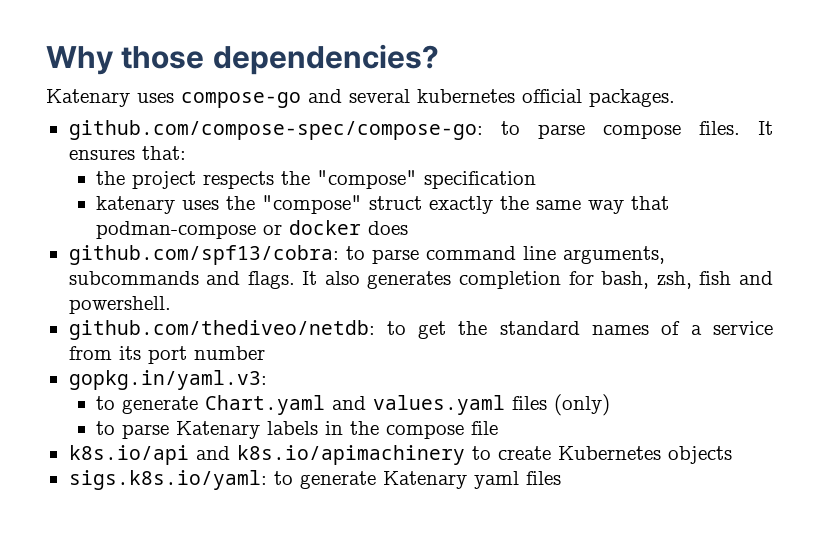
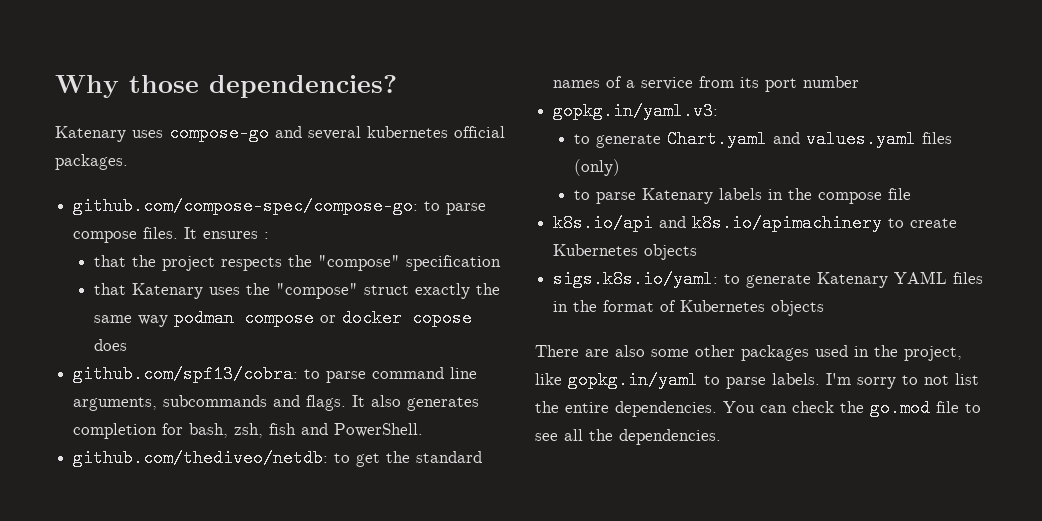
- It ensures that:
- the project respects the "compose" specification
+ It ensures :
+ that the project respects the "compose" specification
- katenary uses the "compose" struct exactly the same way that podman-compose or docker does
+ that Katenary uses the "compose" struct exactly the same way podman compose or docker copose does
- It also generates completion for bash, zsh, fish and powershell.
+ It also generates completion for bash, zsh, fish and PowerShell.
- sigs.k8s.io/yaml: to generate Katenary yaml files
+ sigs.k8s.io/yaml: to generate Katenary YAML files in the format of Kubernetes objects
+ There are also some other packages used in the project, like gopkg.in/yaml to parse labels. I'm sorry to not list the entire dependencies. You can check the go.mod file to see all the dependencies.

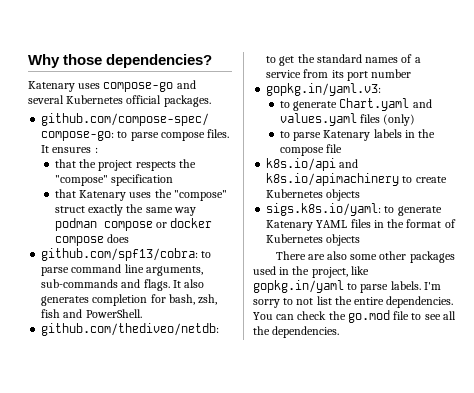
- Katenary uses compose-go and several kubernetes official packages.
+ Katenary uses compose-go and several Kubernetes official packages.
- that Katenary uses the "compose" struct exactly the same way podman compose or docker copose does
+ that Katenary uses the "compose" struct exactly the same way podman compose or docker compose does
- github.com/spf13/cobra: to parse command line arguments, subcommands and flags.
+ github.com/spf13/cobra: to parse command line arguments, sub-commands and flags.

